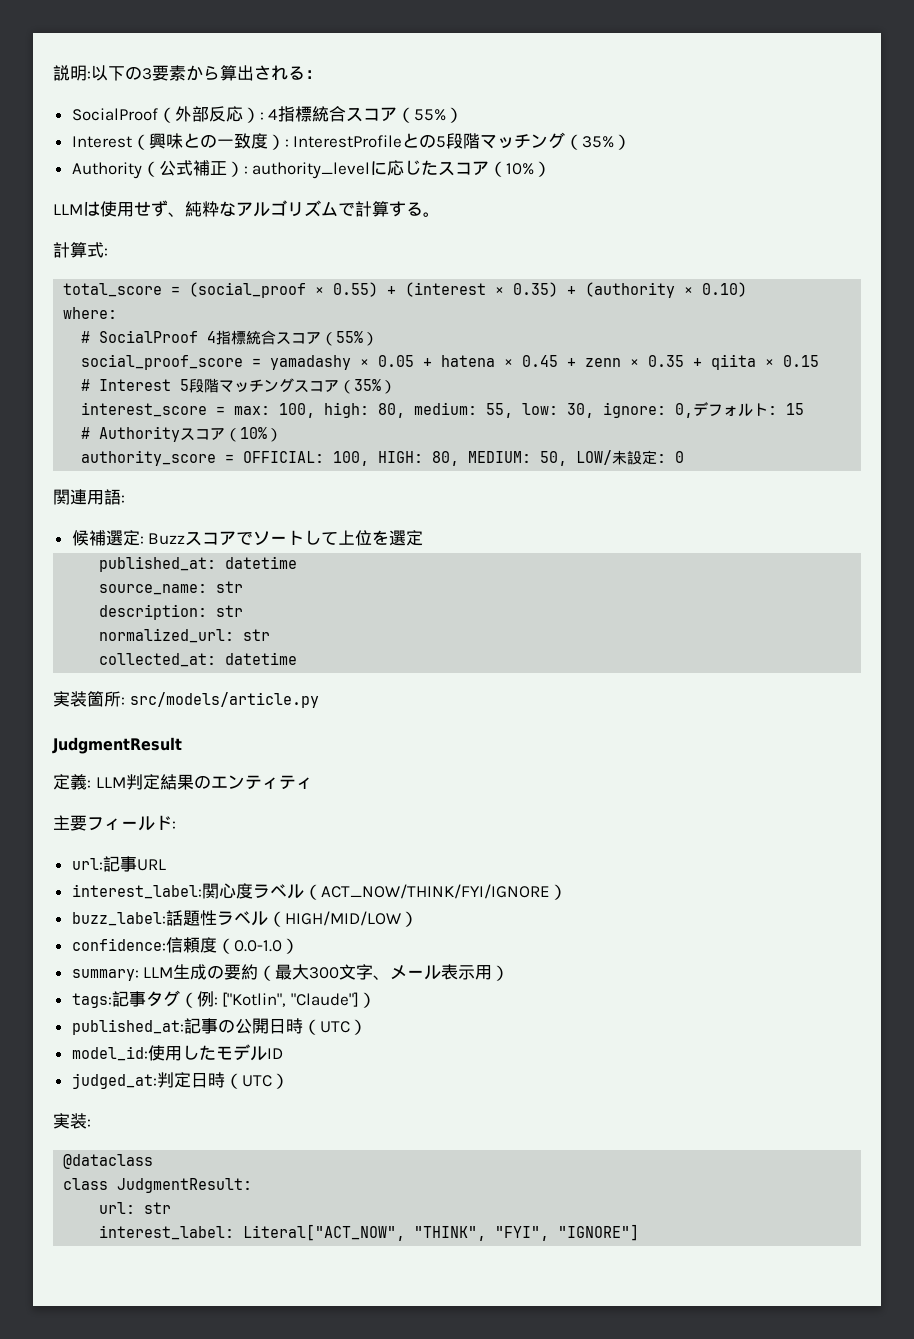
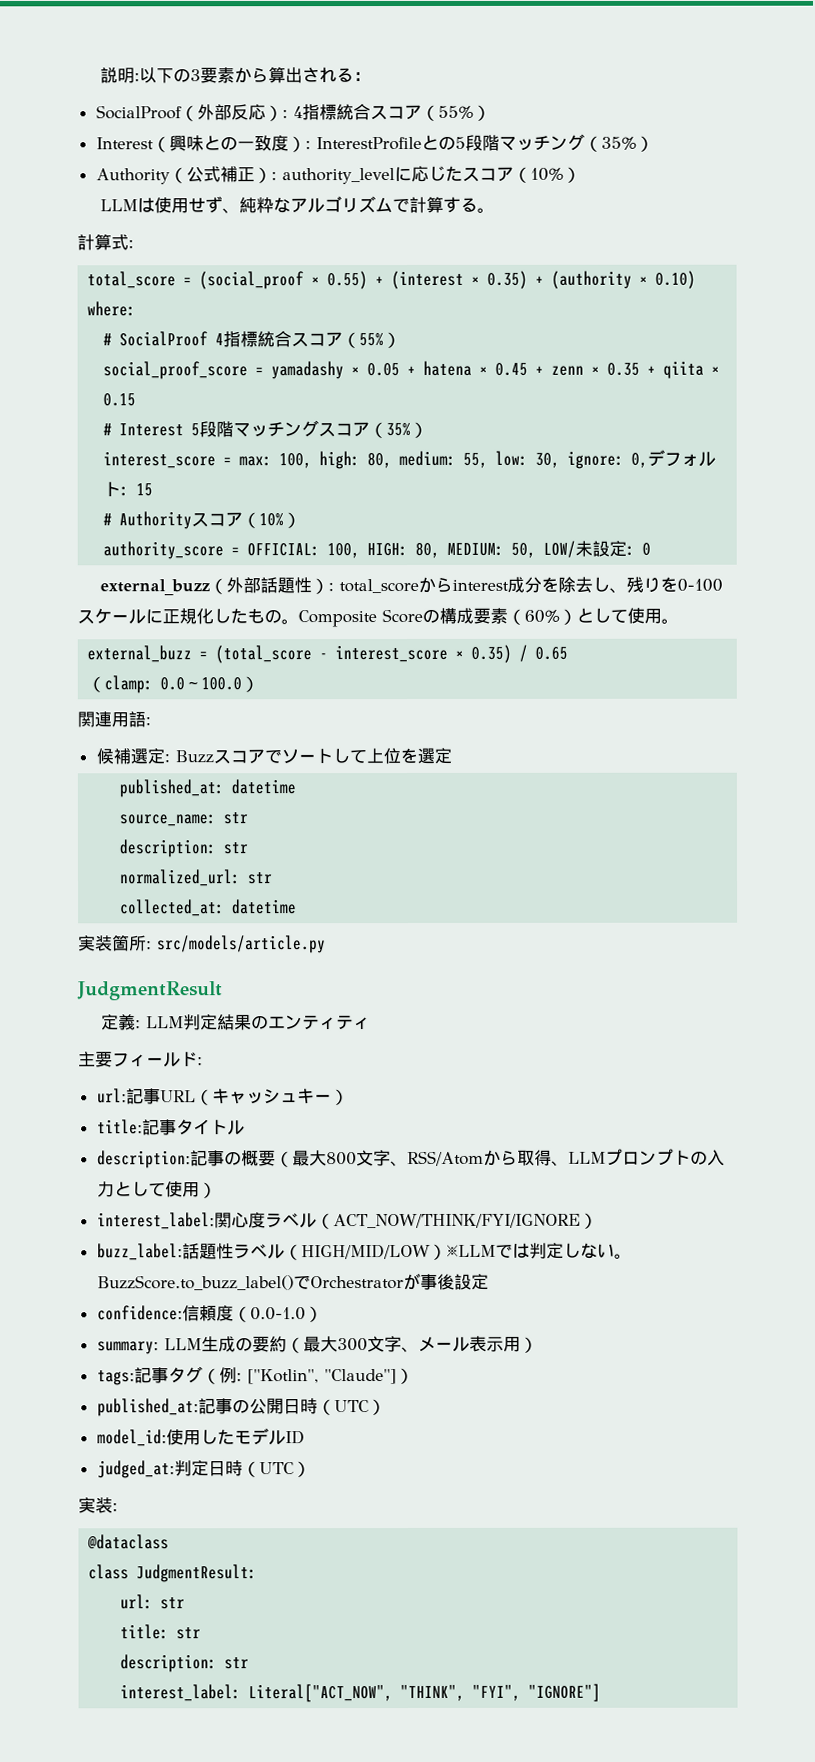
+ external_buzz（外部話題性）: total_scoreからinterest成分を除去し、残りを0-100スケールに正規化したもの。Composite Scoreの構成要素（60%）として使用。
+ external_buzz = (total_score - interest_score × 0.35) / 0.65
+ （clamp: 0.0～100.0）
- url:記事URL
+ url:記事URL（キャッシュキー）
+ title:記事タイトル
+ description:記事の概要（最大800文字、RSS/Atomから取得、LLMプロンプトの入力として使用）
- buzz_label:話題性ラベル（HIGH/MID/LOW）
+ buzz_label:話題性ラベル（HIGH/MID/LOW）※LLMでは判定しない。BuzzScore.to_buzz_label()でOrchestratorが事後設定
+ title: str
+ description: str

